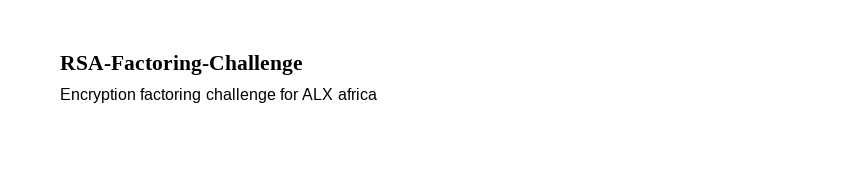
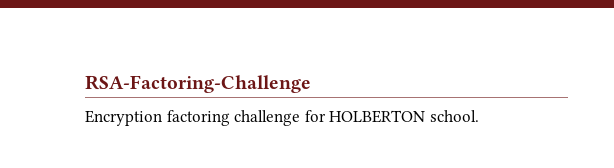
- Encryption factoring challenge for ALX africa
+ Encryption factoring challenge for HOLBERTON school.

